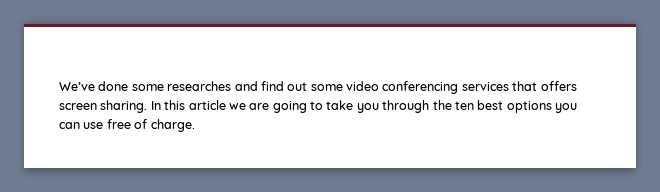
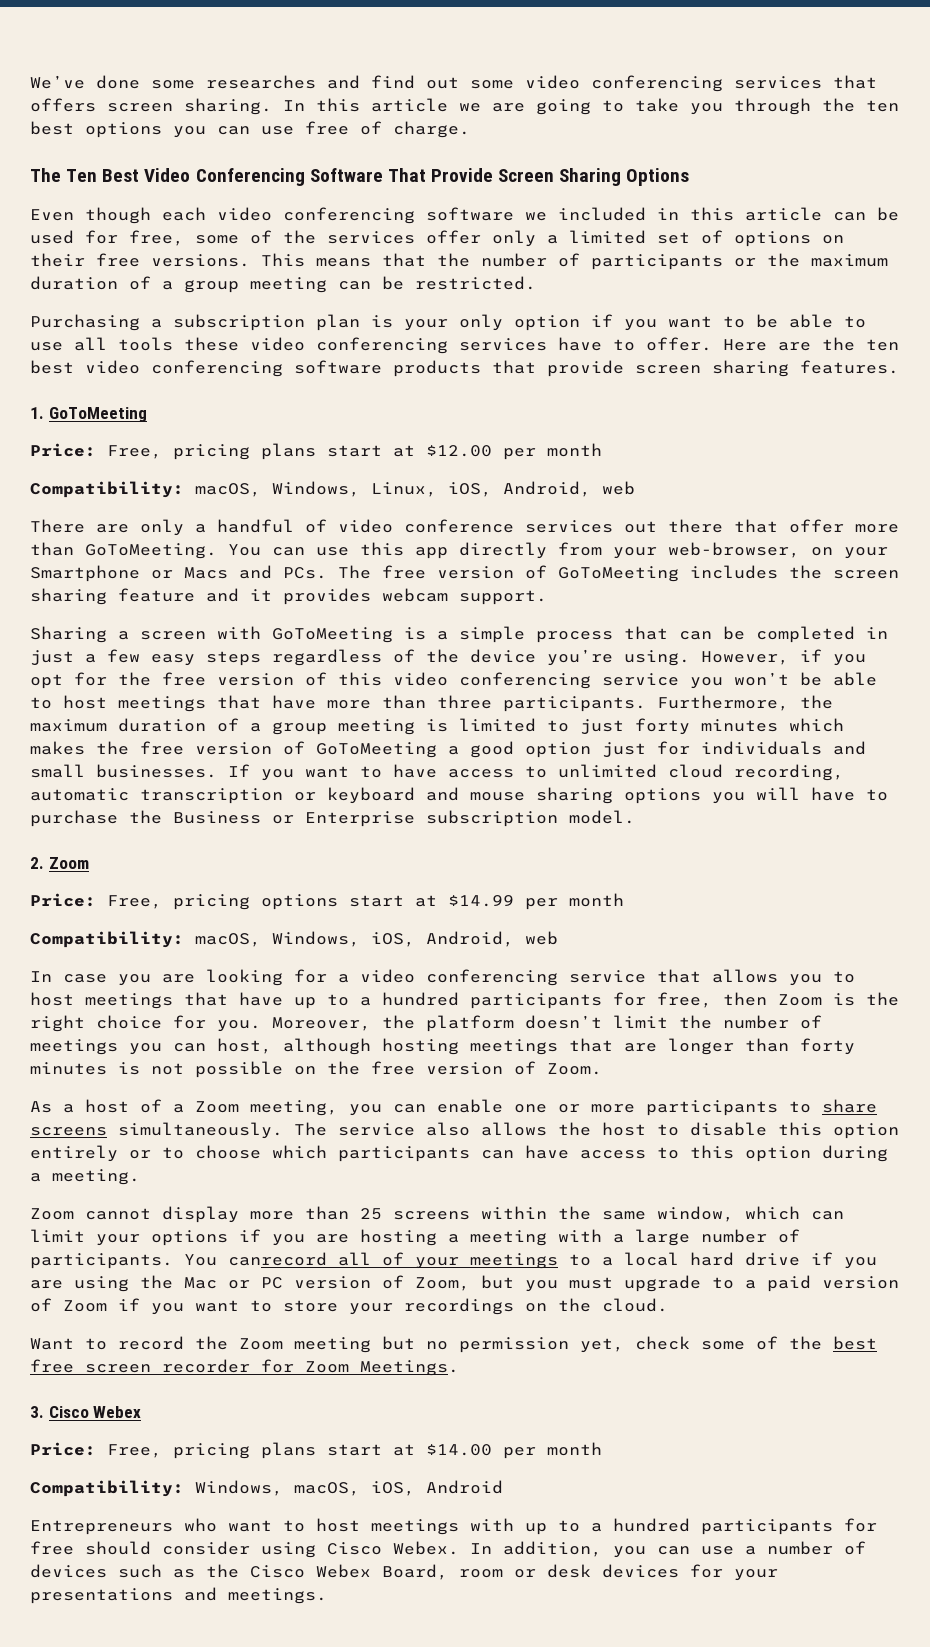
+ The Ten Best Video Conferencing Software That Provide Screen Sharing Options
+ Even though each video conferencing software we included in this article can be used for free, some of the services offer only a limited set of options on their free versions. This means that the number of participants or the maximum duration of a group meeting can be restricted.
+ Purchasing a subscription plan is your only option if you want to be able to use all tools these video conferencing services have to offer. Here are the ten best video conferencing software products that provide screen sharing features.
+ 1. GoToMeeting
+ Price: Free, pricing plans start at $12.00 per month
+ Compatibility: macOS, Windows, Linux, iOS, Android, web
+ There are only a handful of video conference services out there that offer more than GoToMeeting. You can use this app directly from your web-browser, on your Smartphone or Macs and PCs. The free version of GoToMeeting includes the screen sharing feature and it provides webcam support.
+ Sharing a screen with GoToMeeting is a simple process that can be completed in just a few easy steps regardless of the device you’re using. However, if you opt for the free version of this video conferencing service you won’t be able to host meetings that have more than three participants. Furthermore, the maximum duration of a group meeting is limited to just forty minutes which makes the free version of GoToMeeting a good option just for individuals and small businesses. If you want to have access to unlimited cloud recording, automatic transcription or keyboard and mouse sharing options you will have to purchase the Business or Enterprise subscription model.
+ 2. Zoom
+ Price: Free, pricing options start at $14.99 per month
+ Compatibility: macOS, Windows, iOS, Android, web
+ In case you are looking for a video conferencing service that allows you to host meetings that have up to a hundred participants for free, then Zoom is the right choice for you. Moreover, the platform doesn’t limit the number of meetings you can host, although hosting meetings that are longer than forty minutes is not possible on the free version of Zoom.
+ As a host of a Zoom meeting, you can enable one or more participants to share screens simultaneously. The service also allows the host to disable this option entirely or to choose which participants can have access to this option during a meeting.
+ Zoom cannot display more than 25 screens within the same window, which can limit your options if you are hosting a meeting with a large number of participants. You canrecord all of your meetings to a local hard drive if you are using the Mac or PC version of Zoom, but you must upgrade to a paid version of Zoom if you want to store your recordings on the cloud.
+ Want to record the Zoom meeting but no permission yet, check some of the best free screen recorder for Zoom Meetings.
+ 3. Cisco Webex
+ Price: Free, pricing plans start at $14.00 per month
+ Compatibility: Windows, macOS, iOS, Android
+ Entrepreneurs who want to host meetings with up to a hundred participants for free should consider using Cisco Webex. In addition, you can use a number of devices such as the Cisco Webex Board, room or desk devices for your presentations and meetings.

